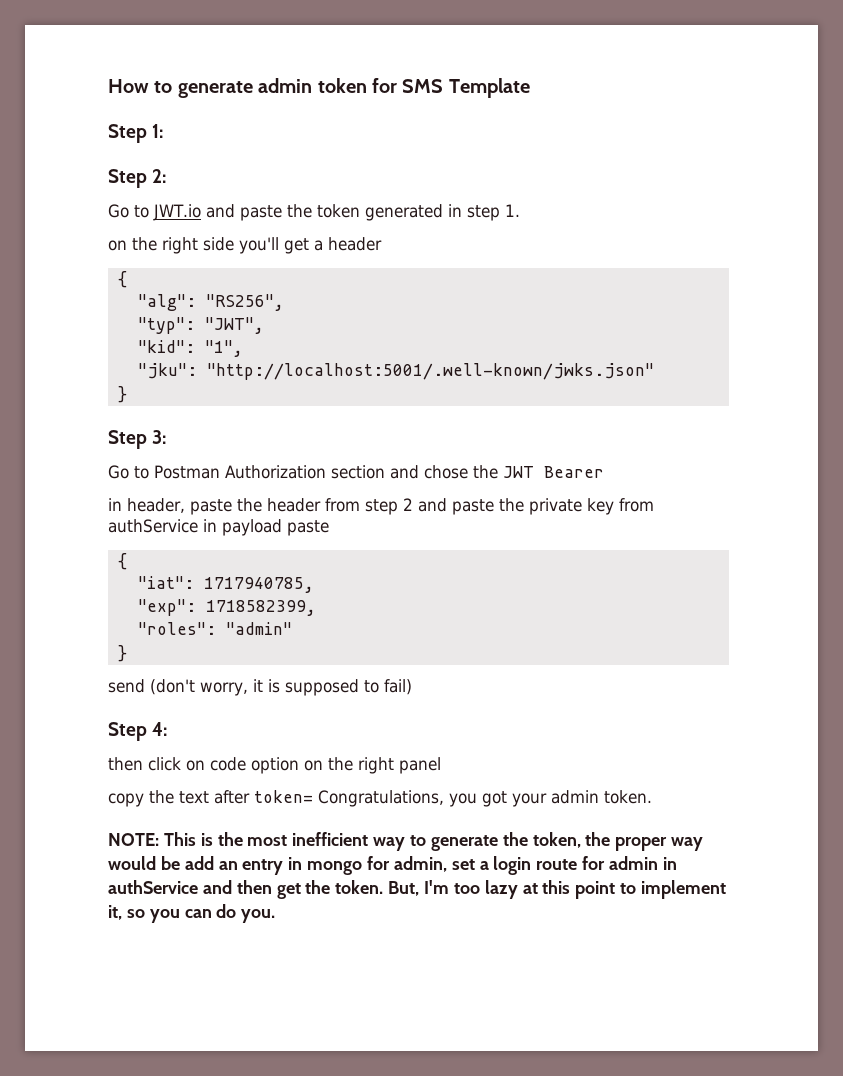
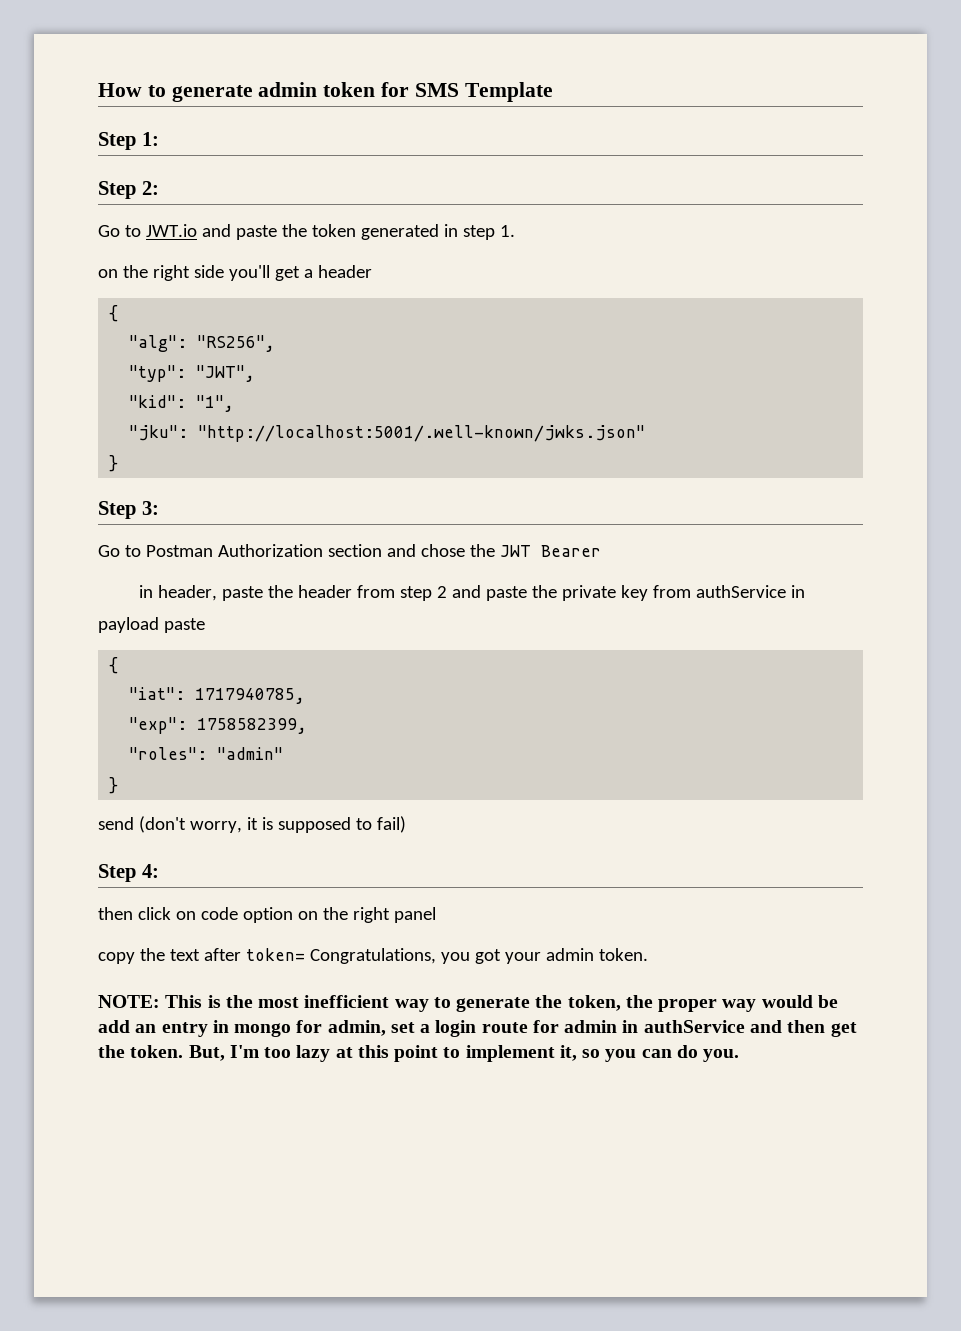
- "exp": 1718582399,
+ "exp": 1758582399,

